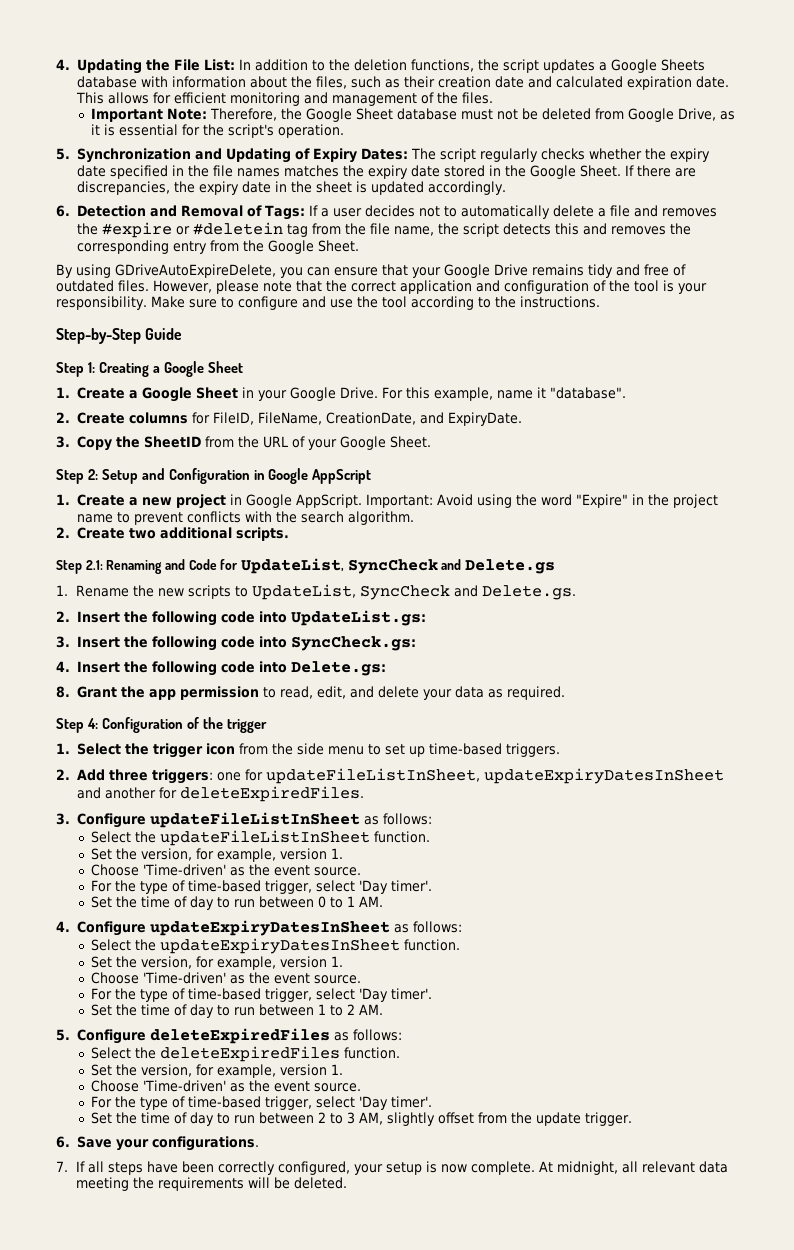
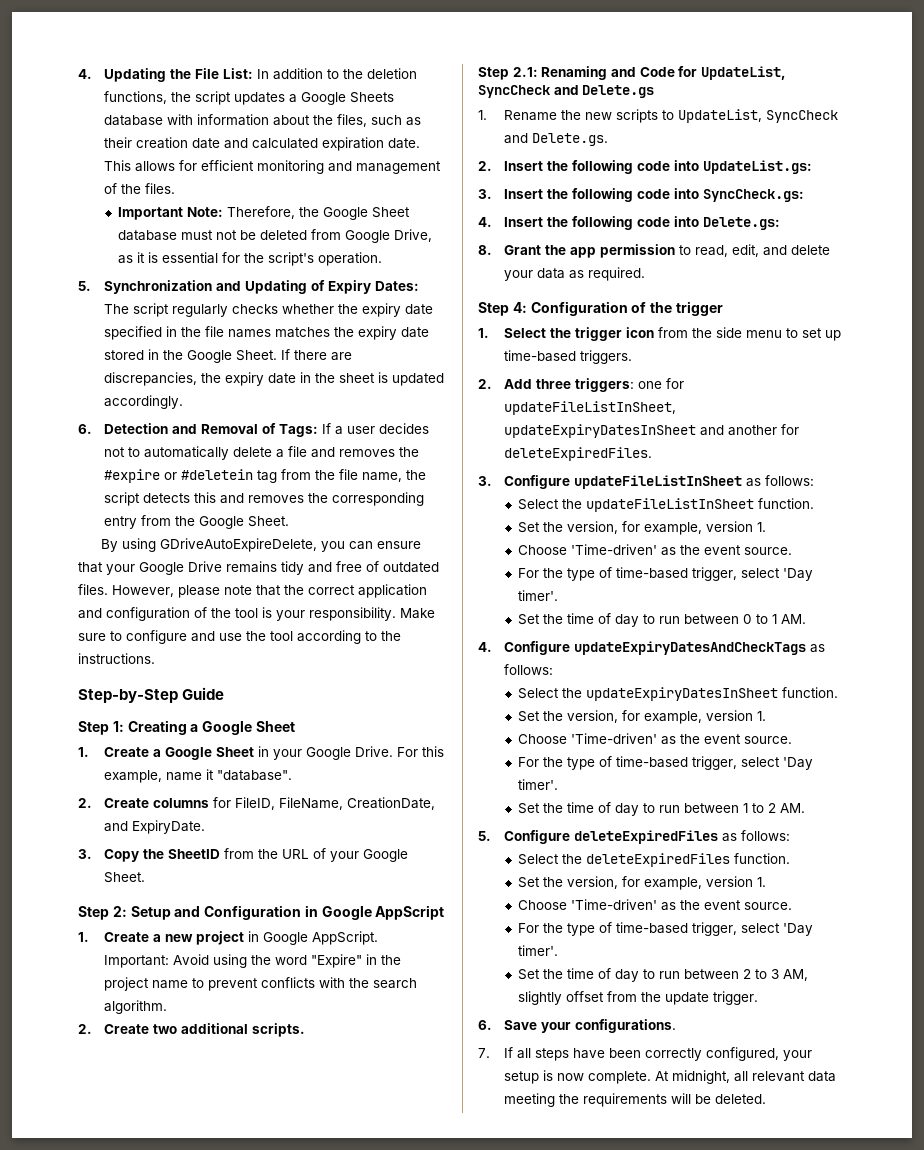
- 4. Configure updateExpiryDatesInSheet as follows:
+ 4. Configure updateExpiryDatesAndCheckTags as follows:

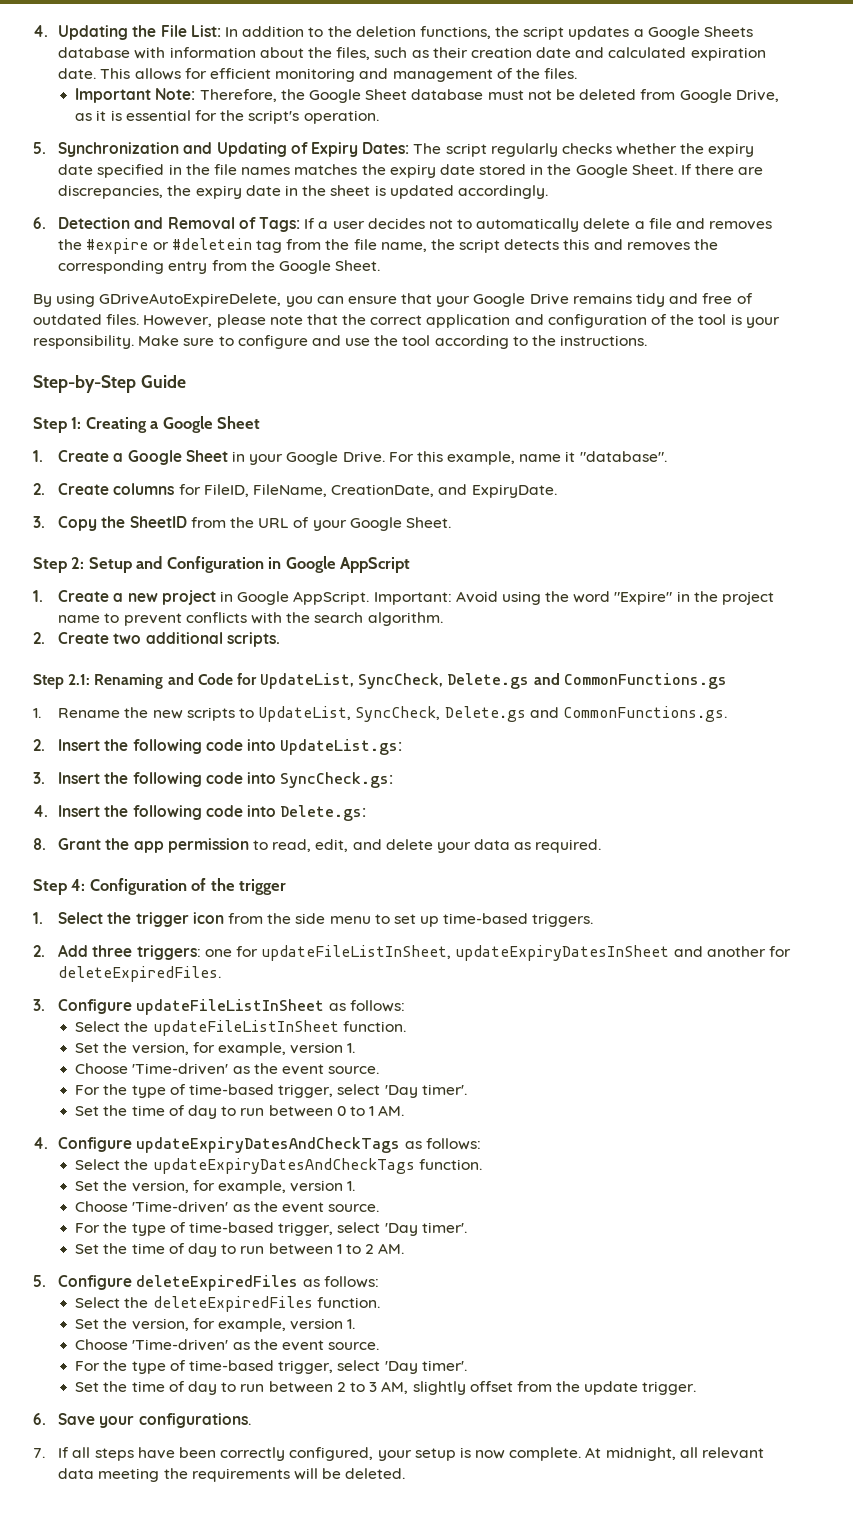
- Step 2.1: Renaming and Code for UpdateList, SyncCheck and Delete.gs
+ Step 2.1: Renaming and Code for UpdateList, SyncCheck, Delete.gs and CommonFunctions.gs
- 1. Rename the new scripts to UpdateList, SyncCheck and Delete.gs.
+ 1. Rename the new scripts to UpdateList, SyncCheck, Delete.gs and CommonFunctions.gs.
- Select the updateExpiryDatesInSheet function.
+ Select the updateExpiryDatesAndCheckTags function.

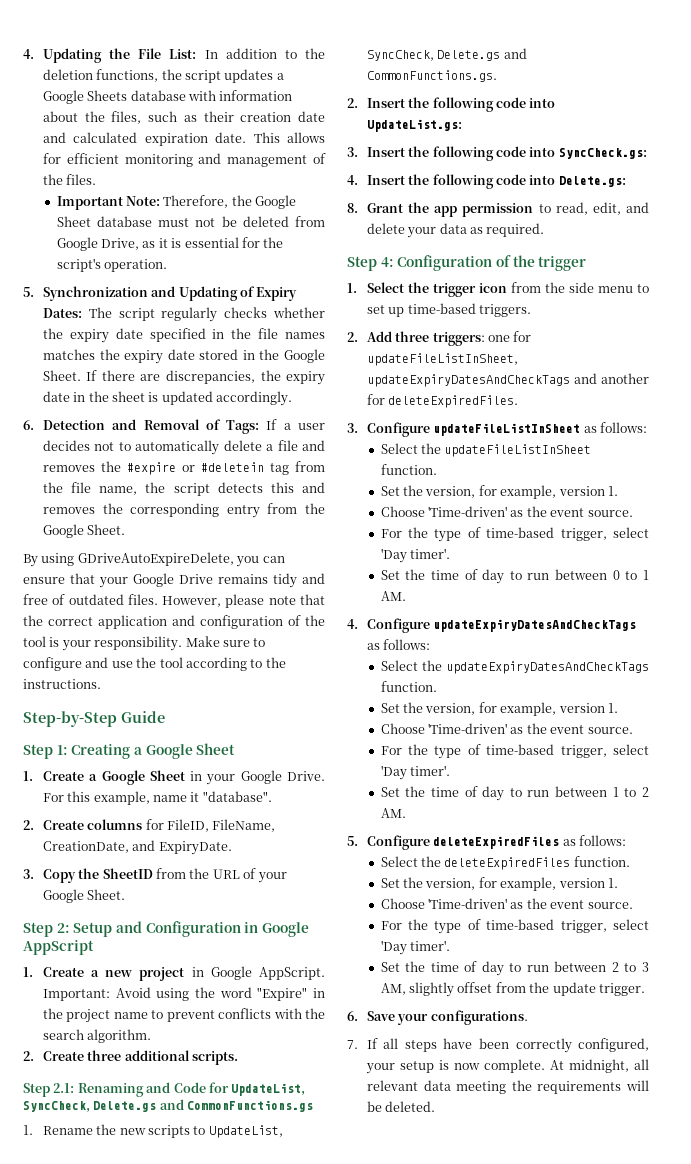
- 2. Create two additional scripts.
+ 2. Create three additional scripts.
- 2. Add three triggers: one for updateFileListInSheet, updateExpiryDatesInSheet and another for deleteExpiredFiles.
+ 2. Add three triggers: one for updateFileListInSheet, updateExpiryDatesAndCheckTags and another for deleteExpiredFiles.

